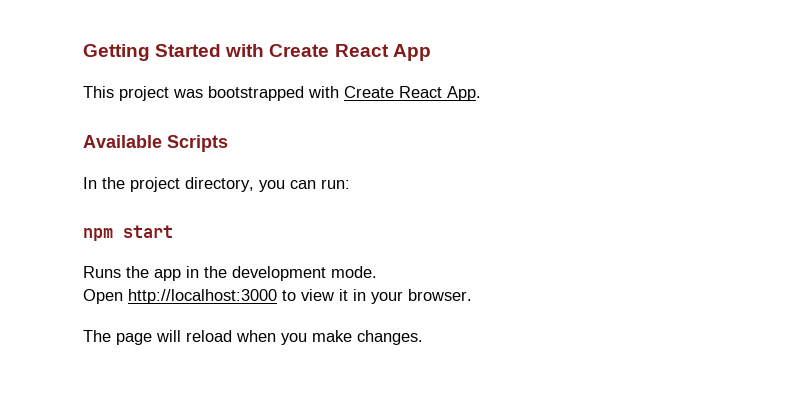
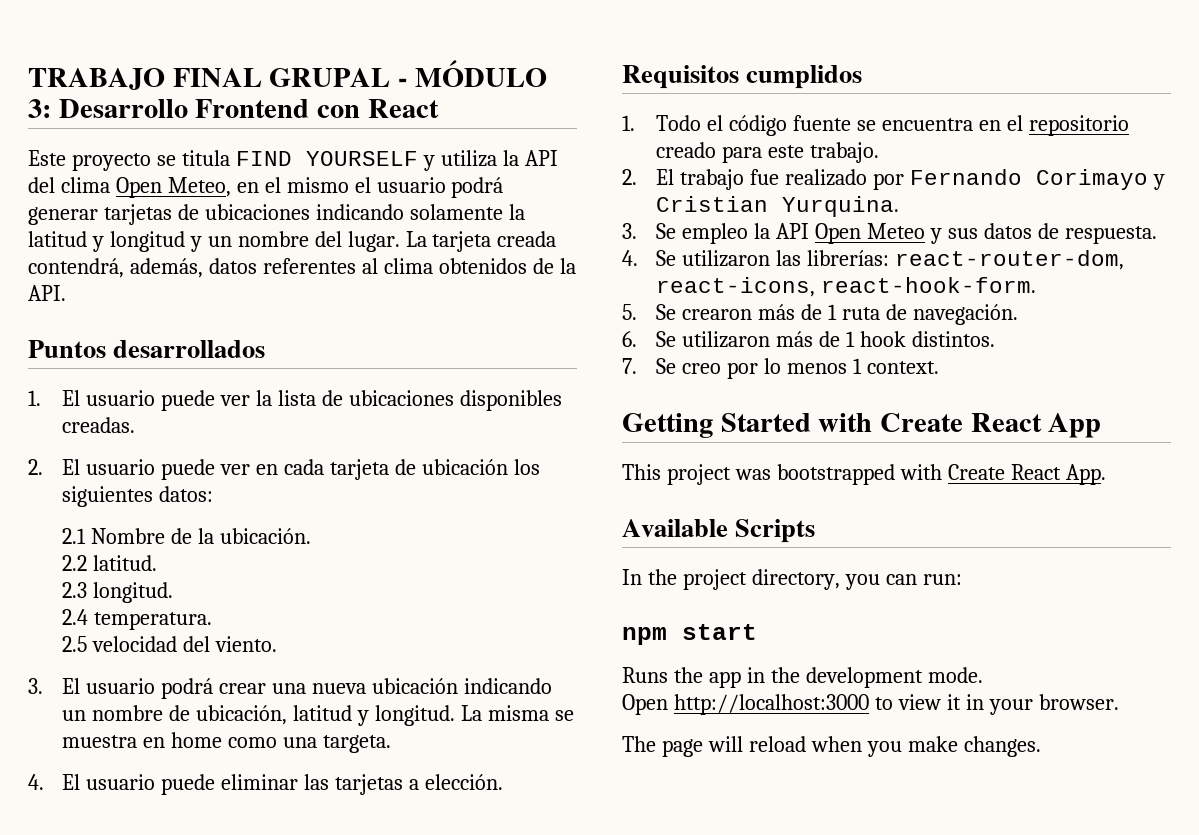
+ TRABAJO FINAL GRUPAL - MÓDULO 3: Desarrollo Frontend con React
+ Este proyecto se titula FIND YOURSELF y utiliza la API del clima Open Meteo, en el mismo el usuario podrá generar tarjetas de ubicaciones indicando solamente la latitud y longitud y un nombre del lugar. La tarjeta creada contendrá, además, datos referentes al clima obtenidos de la API.
+ Puntos desarrollados
+ 1. El usuario puede ver la lista de ubicaciones disponibles creadas.
+ 2. El usuario puede ver en cada tarjeta de ubicación los siguientes datos:
+ 2.1 Nombre de la ubicación.
+ 2.2 latitud.
+ 2.3 longitud.
+ 2.4 temperatura.
+ 2.5 velocidad del viento.
+ 3. El usuario podrá crear una nueva ubicación indicando un nombre de ubicación, latitud y longitud. La misma se muestra en home como una targeta.
+ 4. El usuario puede eliminar las tarjetas a elección.
+ Requisitos cumplidos
+ 1. Todo el código fuente se encuentra en el repositorio creado para este trabajo.
+ 2. El trabajo fue realizado por Fernando Corimayo y Cristian Yurquina.
+ 3. Se empleo la API Open Meteo y sus datos de respuesta.
+ 4. Se utilizaron las librerías: react-router-dom, react-icons, react-hook-form.
+ 5. Se crearon más de 1 ruta de navegación.
+ 6. Se utilizaron más de 1 hook distintos.
+ 7. Se creo por lo menos 1 context.

